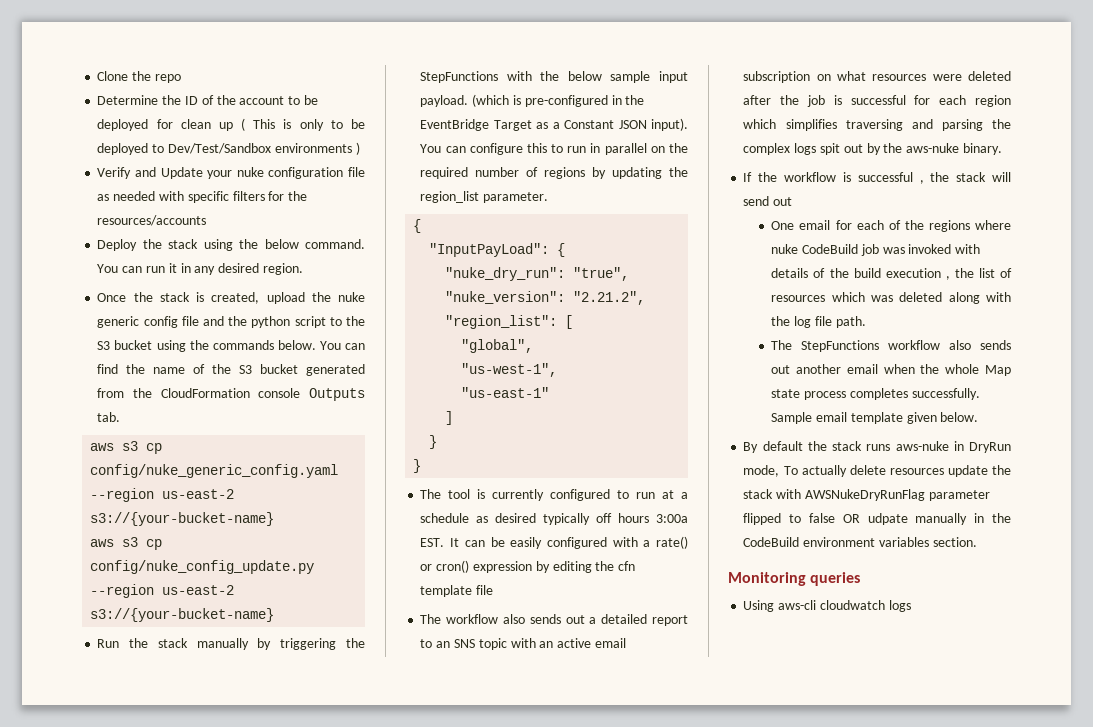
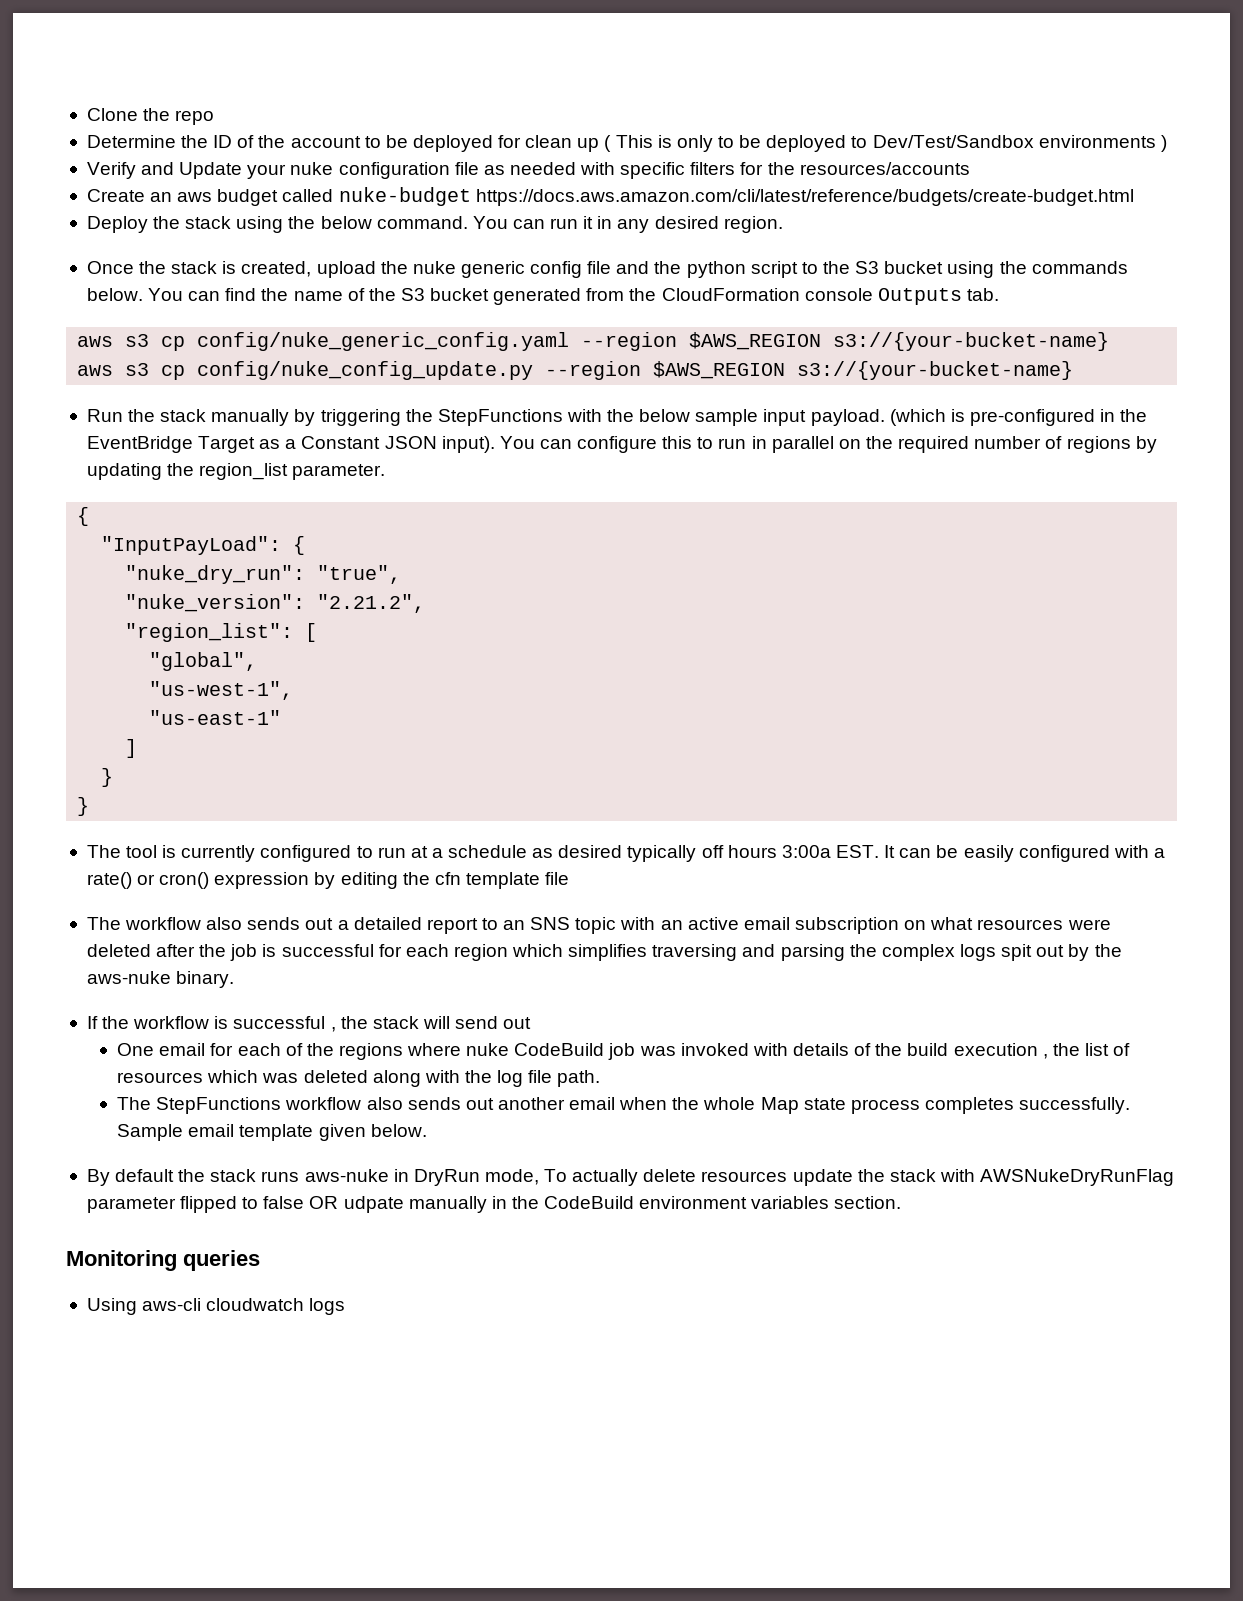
+ Create an aws budget called nuke-budget https://docs.aws.amazon.com/cli/latest/reference/budgets/create-budget.html
- aws s3 cp config/nuke_generic_config.yaml --region us-east-2 s3://{your-bucket-name}
+ aws s3 cp config/nuke_generic_config.yaml --region $AWS_REGION s3://{your-bucket-name}
- aws s3 cp config/nuke_config_update.py --region us-east-2 s3://{your-bucket-name}
+ aws s3 cp config/nuke_config_update.py --region $AWS_REGION s3://{your-bucket-name}

